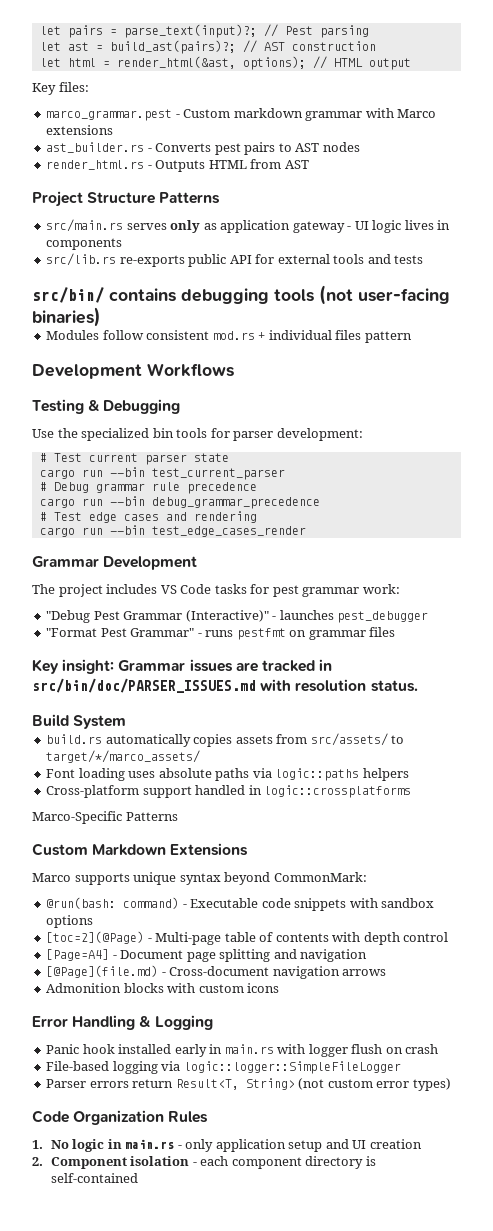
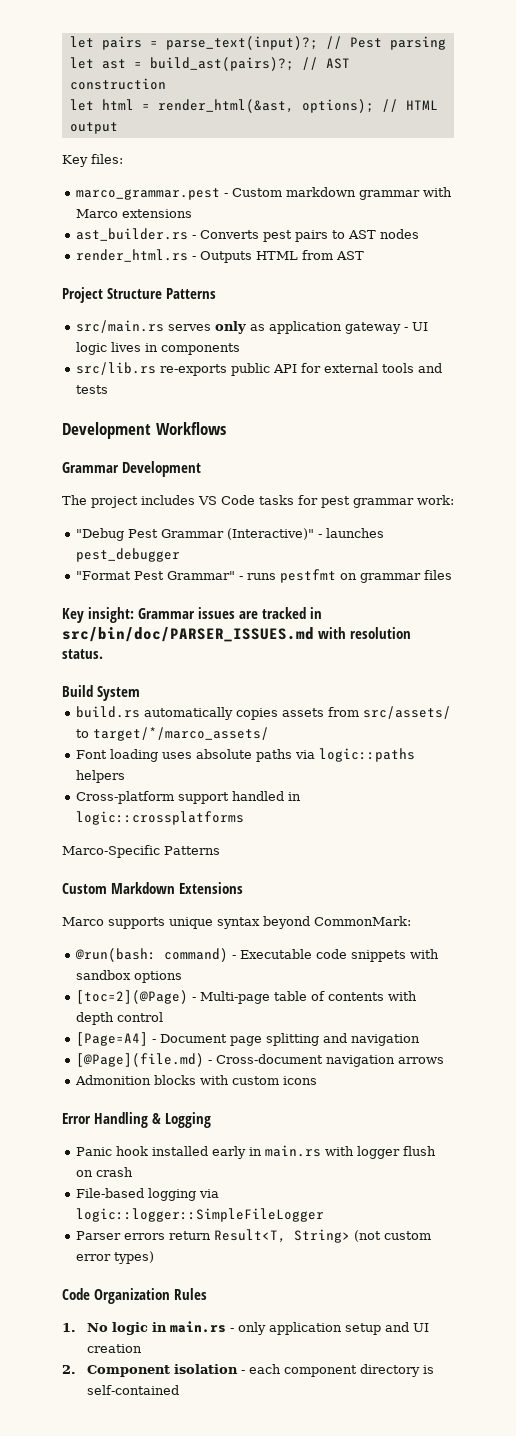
- src/bin/ contains debugging tools (not user-facing binaries)
- Modules follow consistent mod.rs + individual files pattern
  Development Workflows
- Testing & Debugging
- Use the specialized bin tools for parser development:
- # Test current parser state
- cargo run --bin test_current_parser
- # Debug grammar rule precedence
- cargo run --bin debug_grammar_precedence
- # Test edge cases and rendering
- cargo run --bin test_edge_cases_render

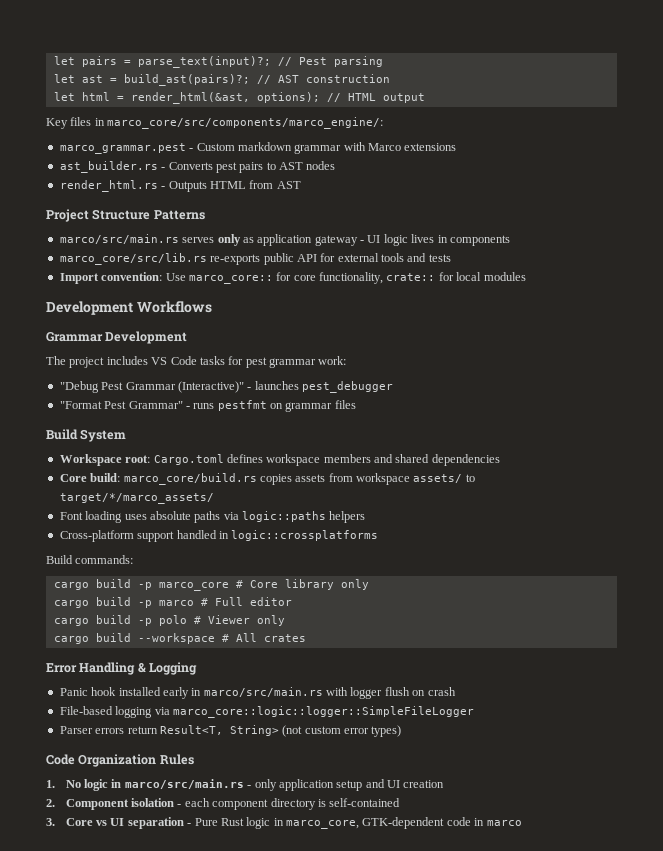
- Key files:
+ Key files in marco_core/src/components/marco_engine/:
- src/main.rs serves only as application gateway - UI logic lives in components
+ marco/src/main.rs serves only as application gateway - UI logic lives in components
- src/lib.rs re-exports public API for external tools and tests
+ marco_core/src/lib.rs re-exports public API for external tools and tests
+ Import convention: Use marco_core:: for core functionality, crate:: for local modules
- Key insight: Grammar issues are tracked in src/bin/doc/PARSER_ISSUES.md with resolution status.
  Build System
- build.rs automatically copies assets from src/assets/ to target/*/marco_assets/
+ Workspace root: Cargo.toml defines workspace members and shared dependencies
+ Core build: marco_core/build.rs copies assets from workspace assets/ to target/*/marco_assets/
- Marco-Specific Patterns
- Custom Markdown Extensions
- Marco supports unique syntax beyond CommonMark:
- @run(bash: command) - Executable code snippets with sandbox options
- [toc=2](@Page) - Multi-page table of contents with depth control
- [Page=A4] - Document page splitting and navigation
- [@Page](file.md) - Cross-document navigation arrows
- Admonition blocks with custom icons
+ Build commands:
+ cargo build -p marco_core # Core library only
+ cargo build -p marco # Full editor
+ cargo build -p polo # Viewer only
+ cargo build --workspace # All crates
- Panic hook installed early in main.rs with logger flush on crash
+ Panic hook installed early in marco/src/main.rs with logger flush on crash
- File-based logging via logic::logger::SimpleFileLogger
+ File-based logging via marco_core::logic::logger::SimpleFileLogger
- 1. No logic in main.rs - only application setup and UI creation
+ 1. No logic in marco/src/main.rs - only application setup and UI creation
+ 3. Core vs UI separation - Pure Rust logic in marco_core, GTK-dependent code in marco

